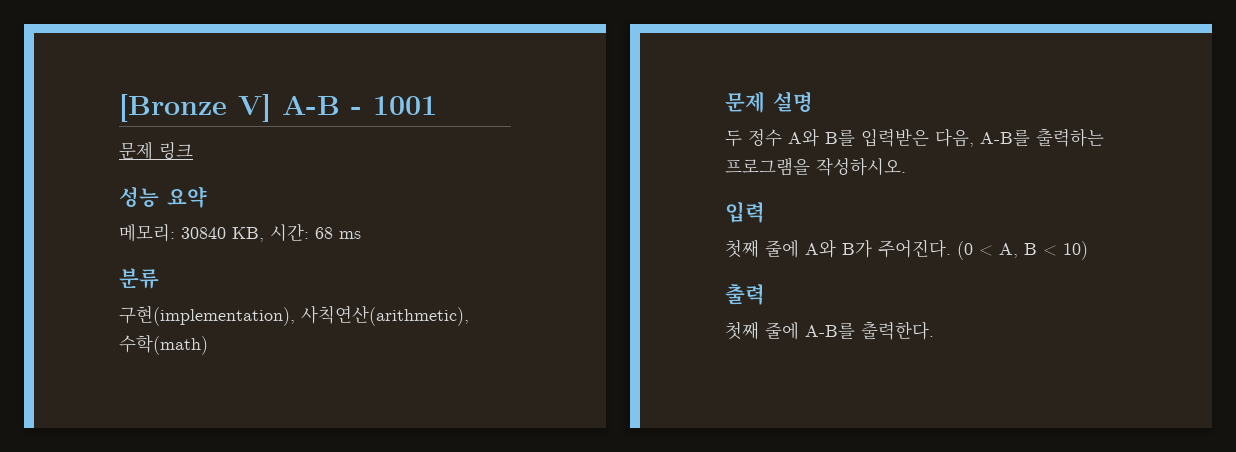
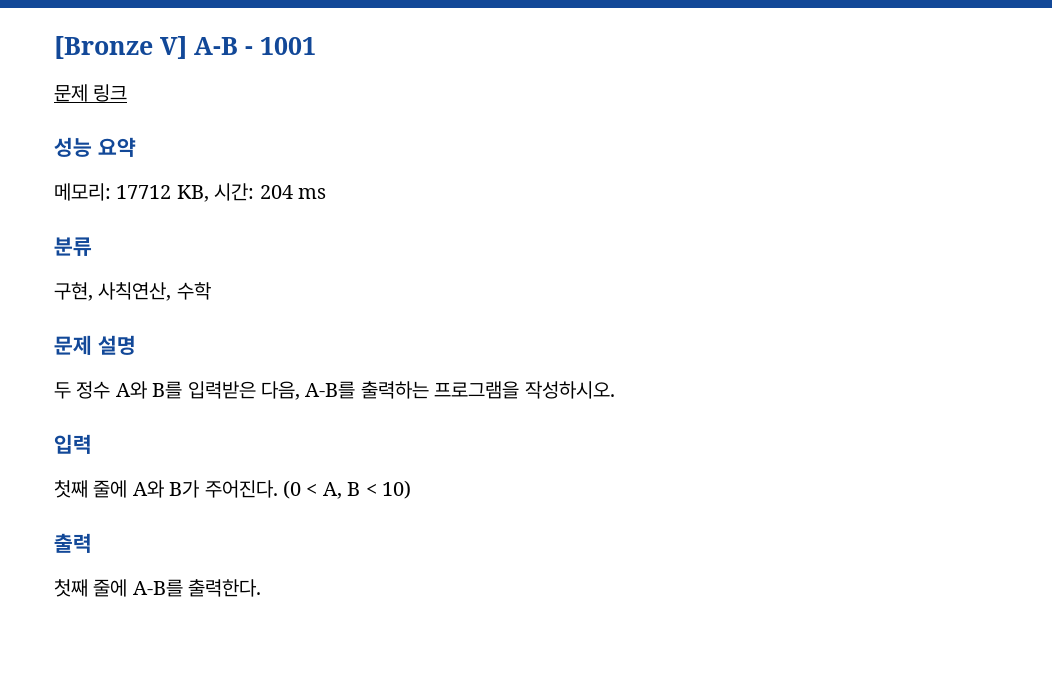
- 메모리: 30840 KB, 시간: 68 ms
+ 메모리: 17712 KB, 시간: 204 ms
- 구현(implementation), 사칙연산(arithmetic), 수학(math)
+ 구현, 사칙연산, 수학

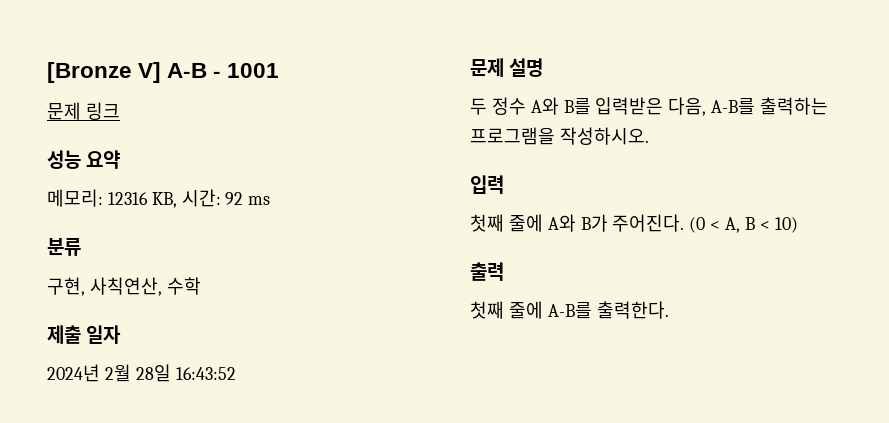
- 메모리: 17712 KB, 시간: 204 ms
+ 메모리: 12316 KB, 시간: 92 ms
+ 제출 일자
+ 2024년 2월 28일 16:43:52

